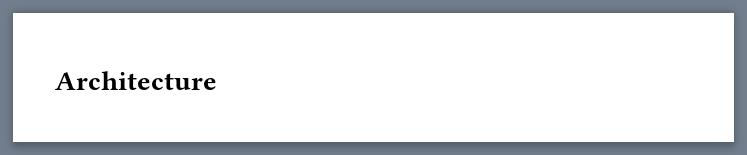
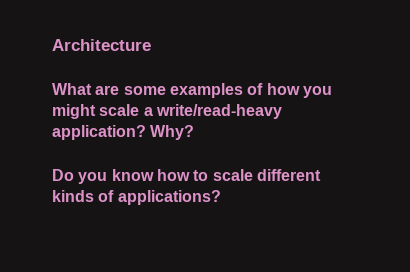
+ What are some examples of how you might scale a write/read-heavy application? Why?
+ Do you know how to scale different kinds of applications?

